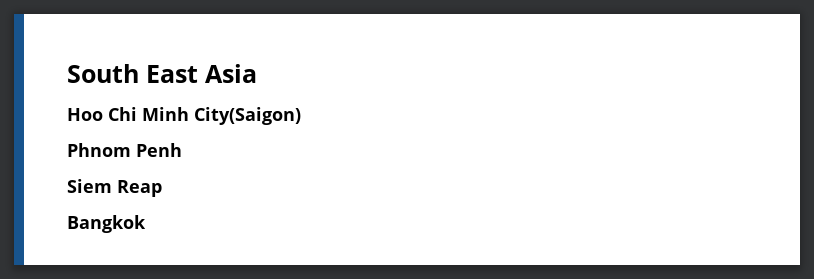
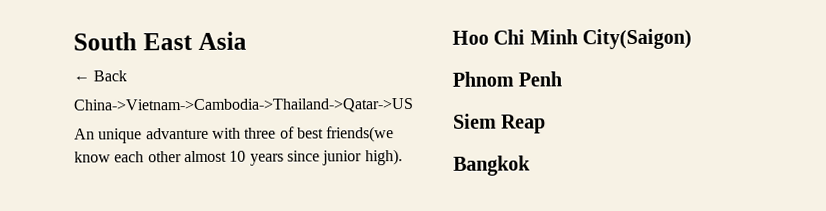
+ ← Back
+ China->Vietnam->Cambodia->Thailand->Qatar->US
+ An unique advanture with three of best friends(we know each other almost 10 years since junior high).

